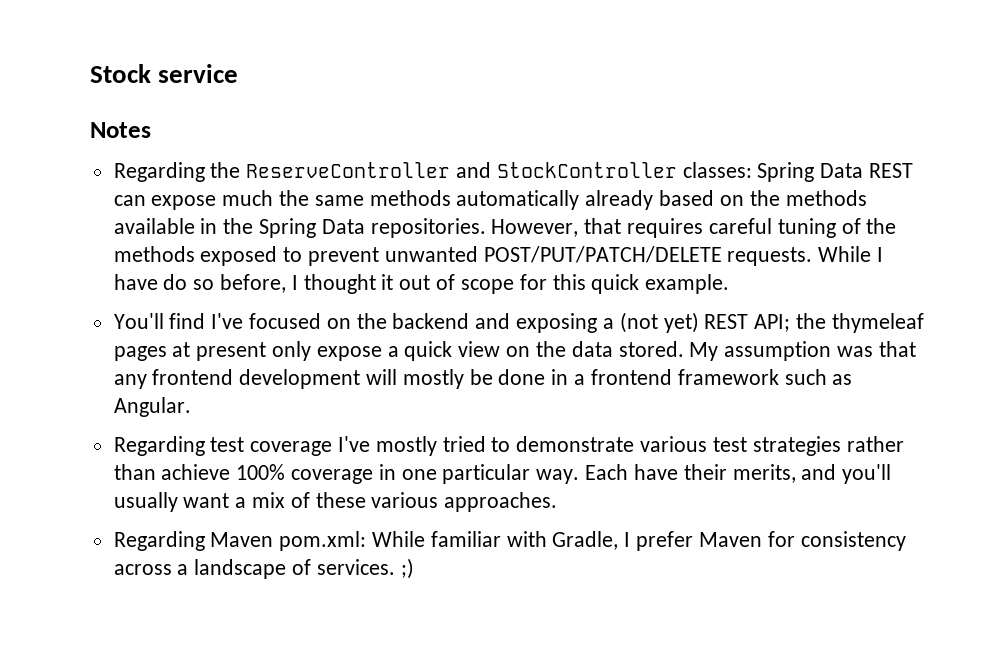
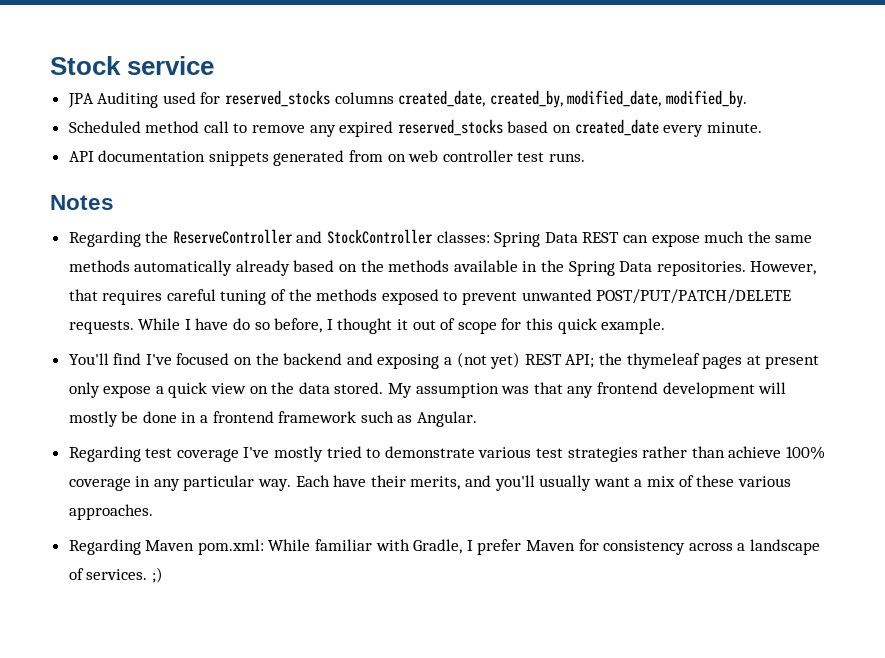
+ JPA Auditing used for reserved_stocks columns created_date, created_by, modified_date, modified_by.
+ Scheduled method call to remove any expired reserved_stocks based on created_date every minute.
+ API documentation snippets generated from on web controller test runs.
- Regarding test coverage I've mostly tried to demonstrate various test strategies rather than achieve 100% coverage in one particular way.
+ Regarding test coverage I've mostly tried to demonstrate various test strategies rather than achieve 100% coverage in any particular way.

